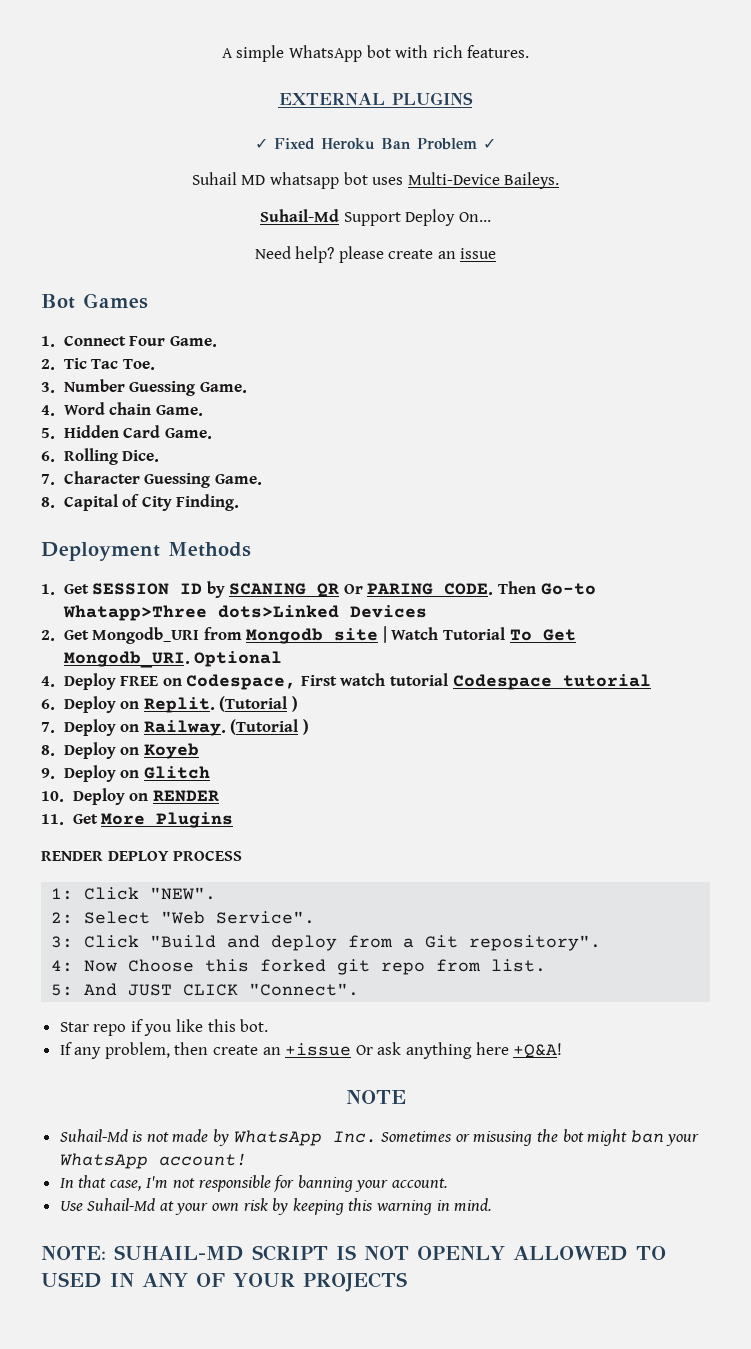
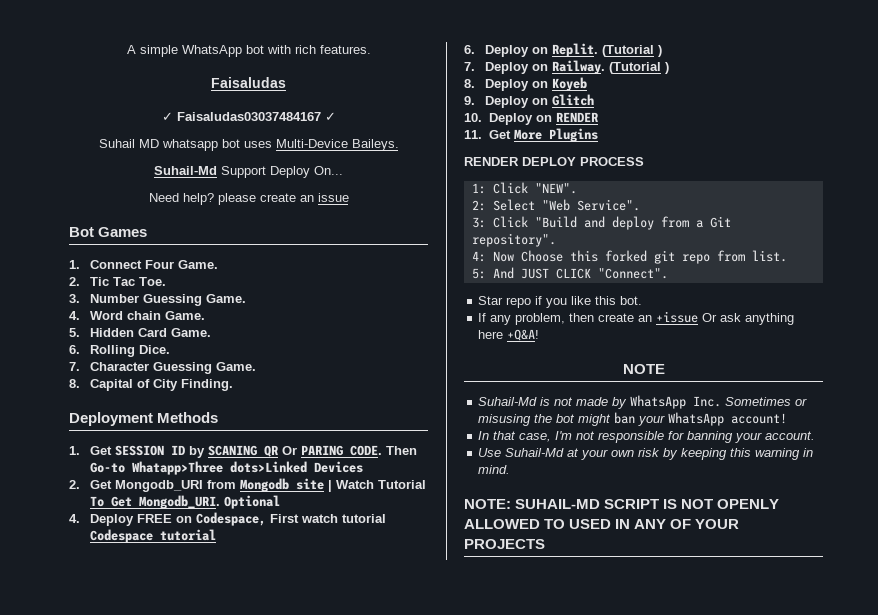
- EXTERNAL PLUGINS
- ✓ Fixed Heroku Ban Problem ✓
+ Faisaludas
+ ✓ Faisaludas03037484167 ✓

